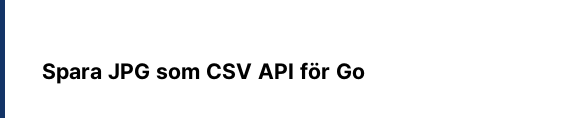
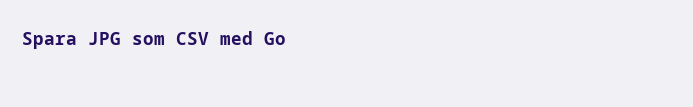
- Spara JPG som CSV API för Go
+ Spara JPG som CSV med Go

